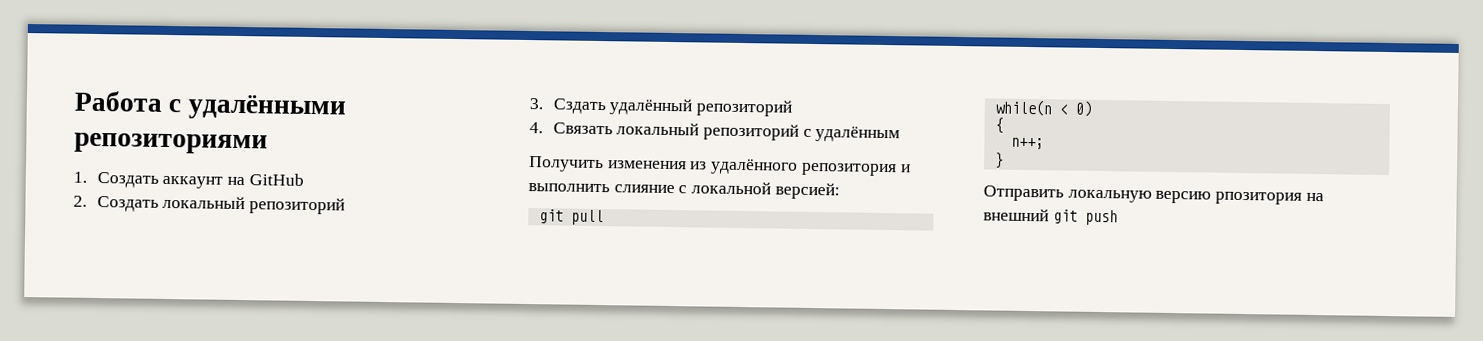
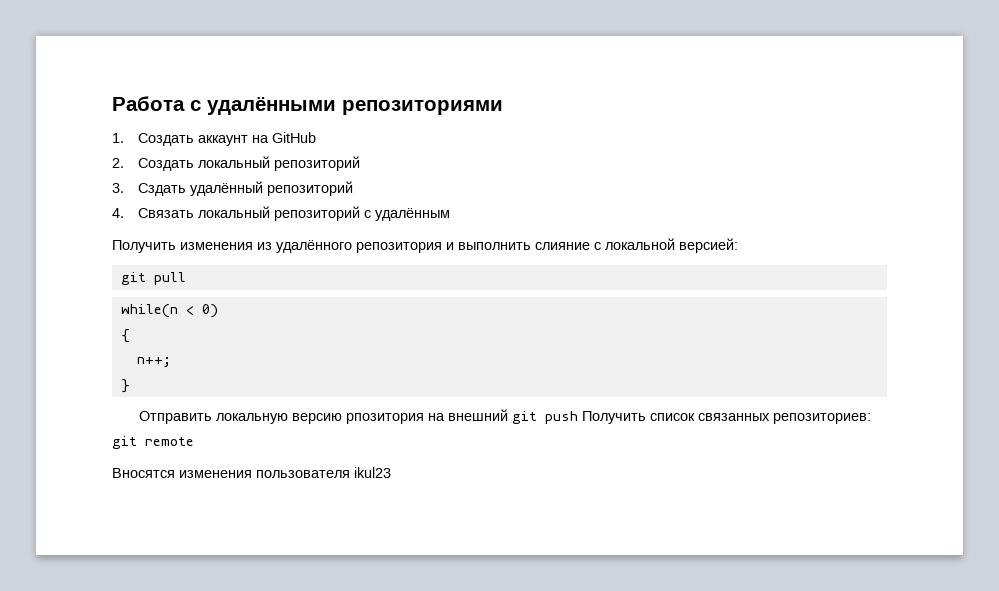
- Отправить локальную версию рпозитория на внешний git push
+ Отправить локальную версию рпозитория на внешний git push Получить список связанных репозиториев: git remote
+ Вносятся изменения пользователя ikul23

